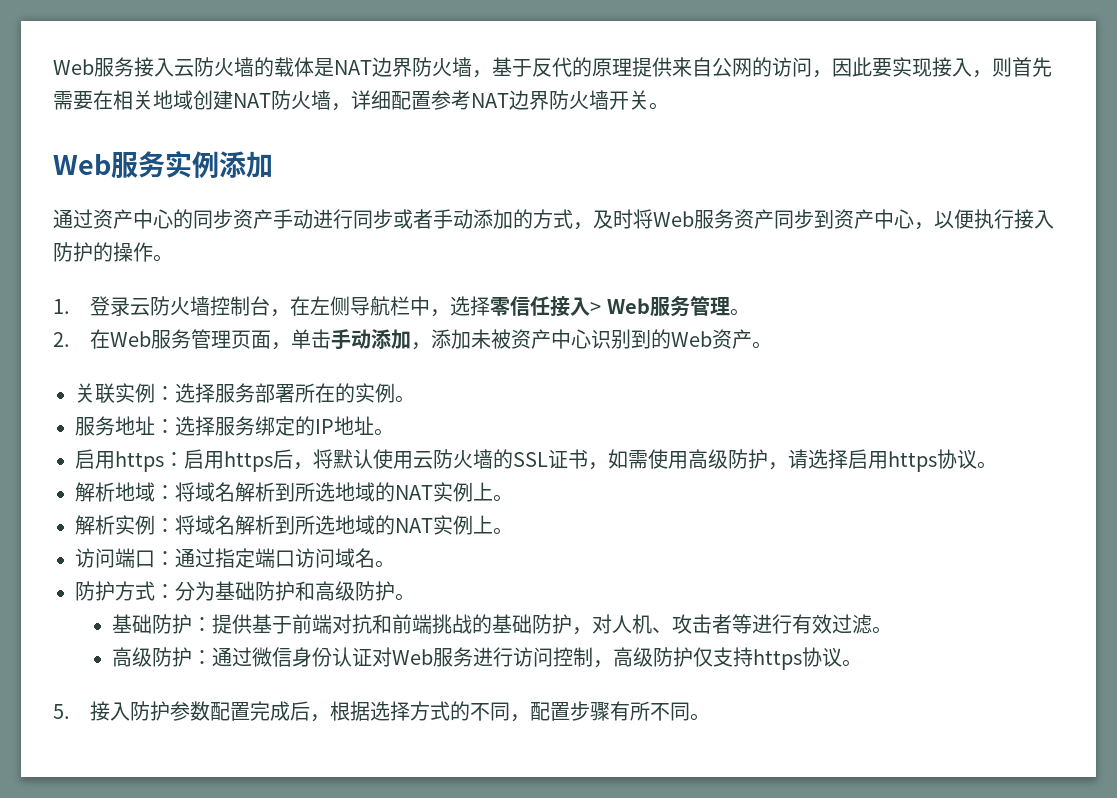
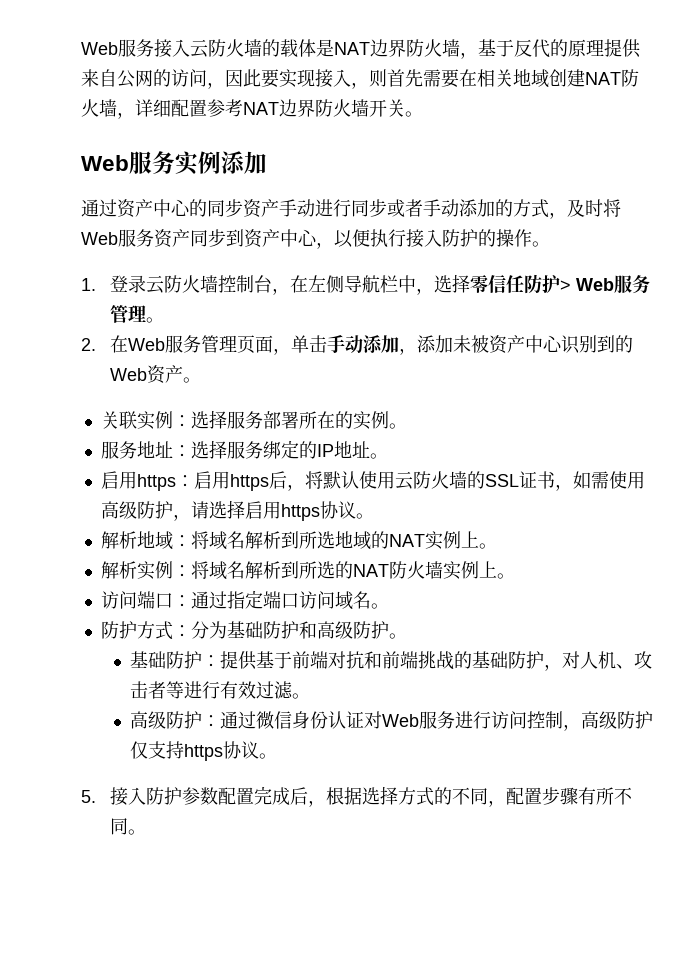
- 1.登录云防火墙控制台，在左侧导航栏中，选择零信任接入> Web服务管理。
+ 1.登录云防火墙控制台，在左侧导航栏中，选择零信任防护> Web服务管理。
- 解析实例：将域名解析到所选地域的NAT实例上。
+ 解析实例：将域名解析到所选的NAT防火墙实例上。

